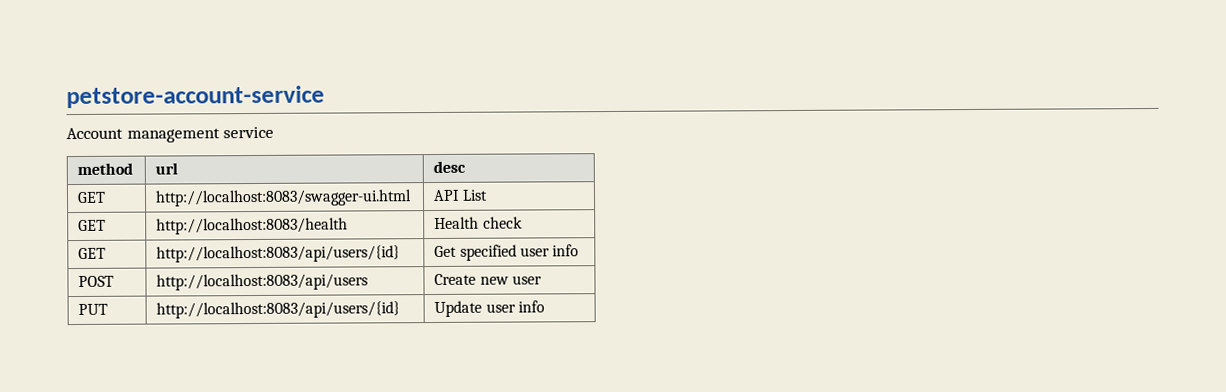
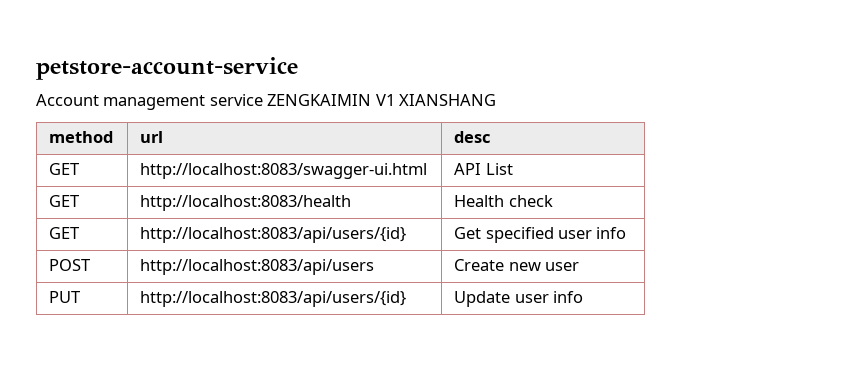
- Account management service
+ Account management service ZENGKAIMIN V1 XIANSHANG

